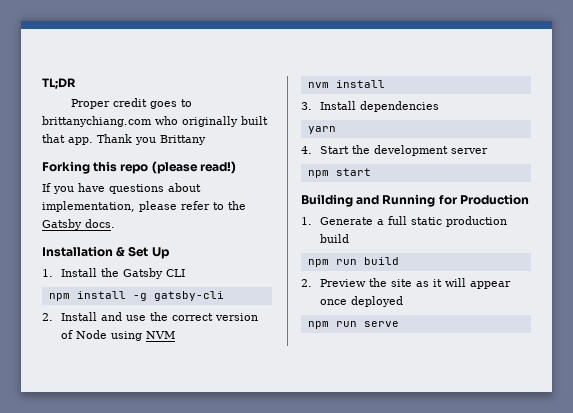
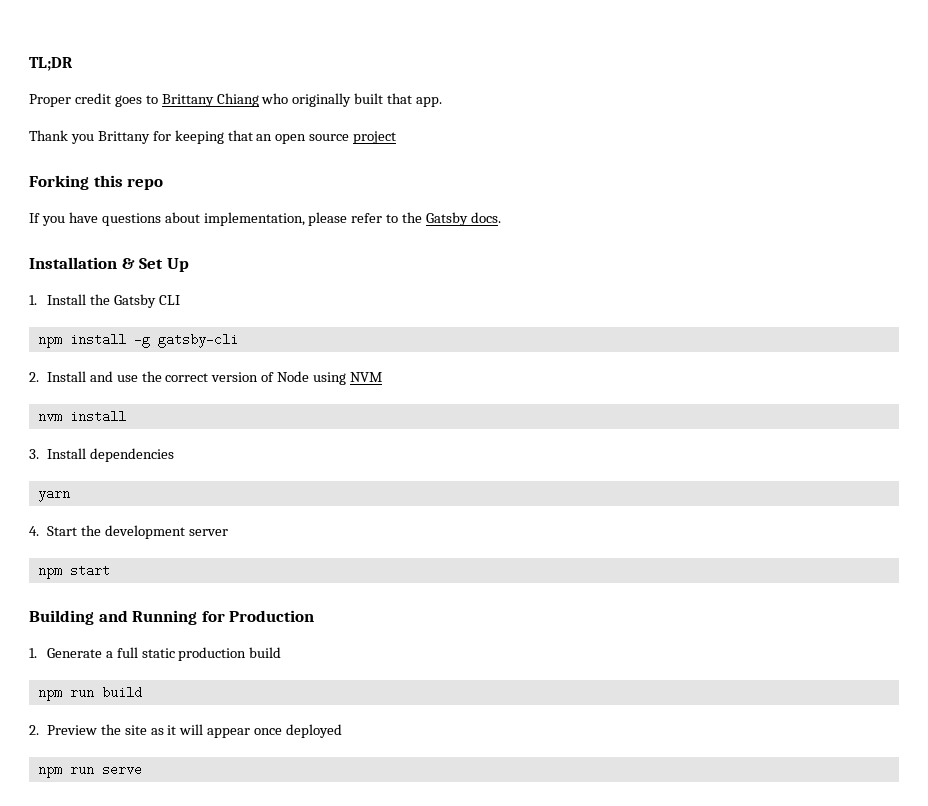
- Proper credit goes to brittanychiang.com who originally built that app. Thank you Brittany
+ Proper credit goes to Brittany Chiang who originally built that app.
+ Thank you Brittany for keeping that an open source project
- Forking this repo (please read!)
+ Forking this repo

